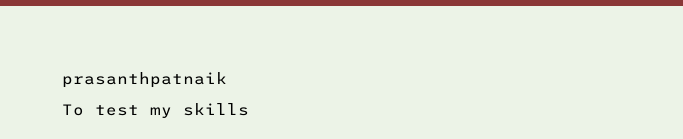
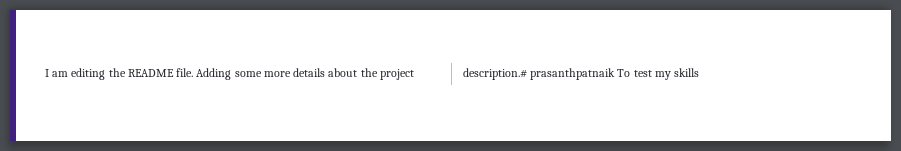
- prasanthpatnaik
- To test my skills
+ I am editing the README file. Adding some more details about the project description.# prasanthpatnaik To test my skills

